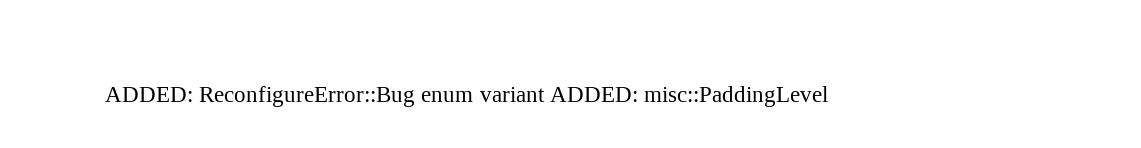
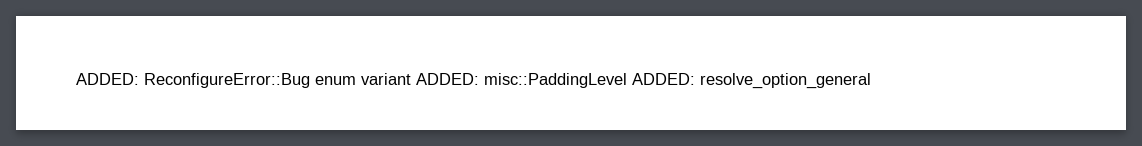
- ADDED: ReconfigureError::Bug enum variant ADDED: misc::PaddingLevel
+ ADDED: ReconfigureError::Bug enum variant ADDED: misc::PaddingLevel ADDED: resolve_option_general

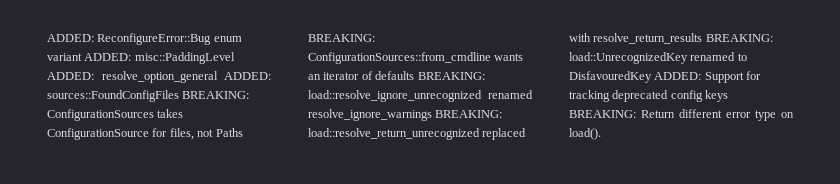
- ADDED: ReconfigureError::Bug enum variant ADDED: misc::PaddingLevel ADDED: resolve_option_general
+ ADDED: ReconfigureError::Bug enum variant ADDED: misc::PaddingLevel ADDED: resolve_option_general ADDED: sources::FoundConfigFiles BREAKING: ConfigurationSources takes ConfigurationSource for files, not Paths BREAKING: ConfigurationSources::from_cmdline wants an iterator of defaults BREAKING: load::resolve_ignore_unrecognized renamed resolve_ignore_warnings BREAKING: load::resolve_return_unrecognized replaced with resolve_return_results BREAKING: load::UnrecognizedKey renamed to DisfavouredKey ADDED: Support for tracking deprecated config keys BREAKING: Return different error type on load().

